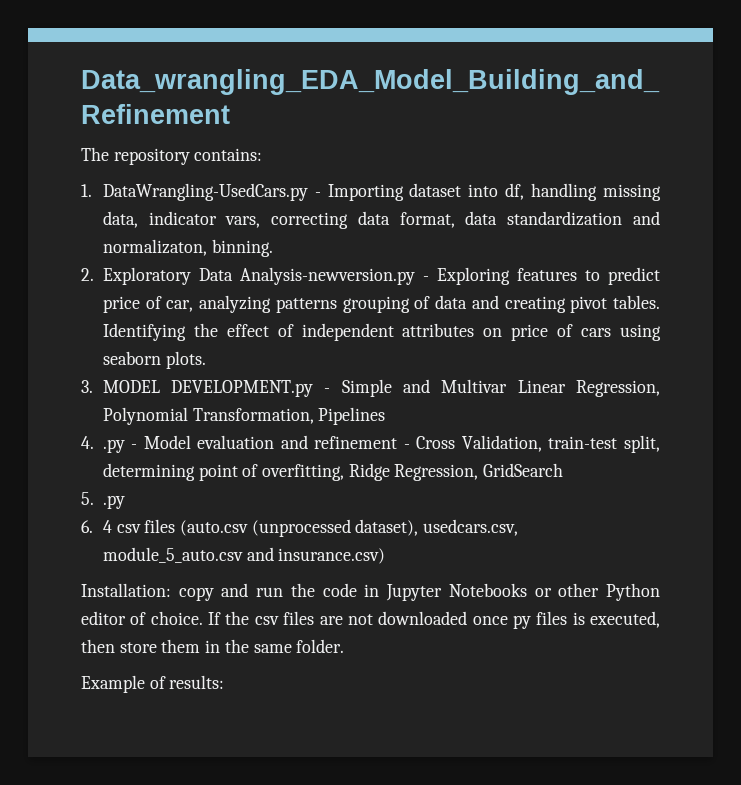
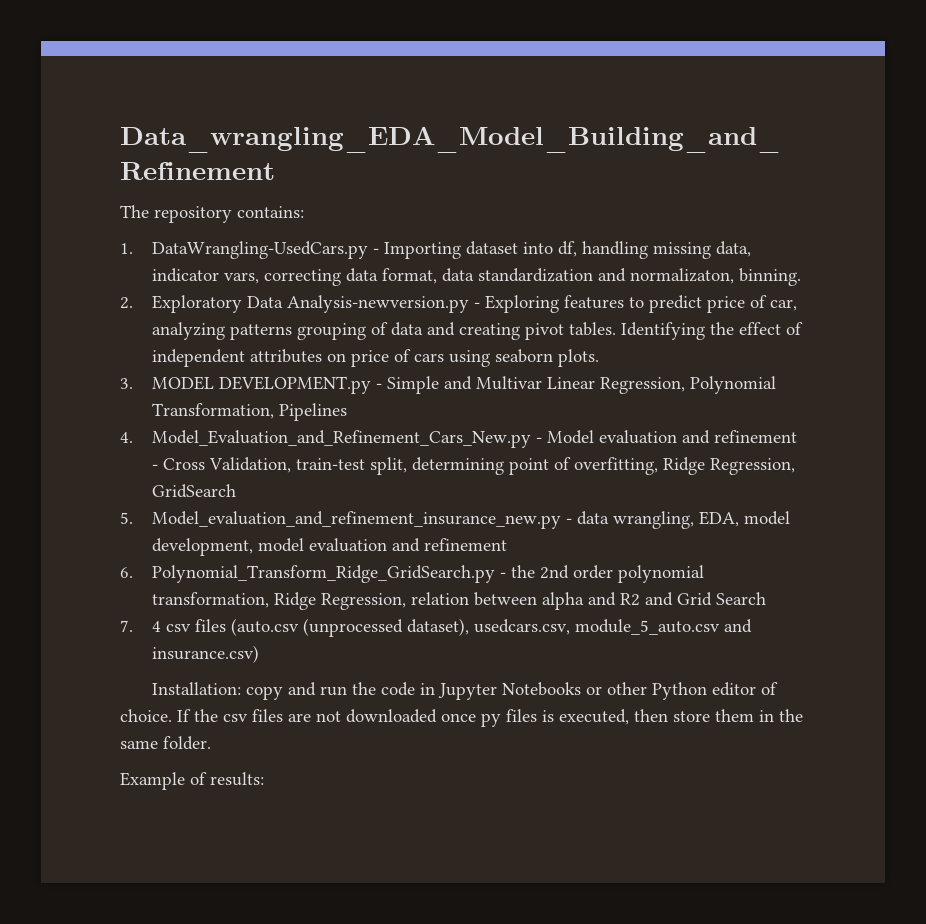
- 4. .py - Model evaluation and refinement - Cross Validation, train-test split, determining point of overfitting, Ridge Regression, GridSearch
+ 4. Model_Evaluation_and_Refinement_Cars_New.py - Model evaluation and refinement - Cross Validation, train-test split, determining point of overfitting, Ridge Regression, GridSearch
- 5. .py
- 6. 4 csv files (auto.csv (unprocessed dataset), usedcars.csv, module_5_auto.csv and insurance.csv)
+ 5. Model_evaluation_and_refinement_insurance_new.py - data wrangling, EDA, model development, model evaluation and refinement
+ 6. Polynomial_Transform_Ridge_GridSearch.py - the 2nd order polynomial transformation, Ridge Regression, relation between alpha and R2 and Grid Search
+ 7. 4 csv files (auto.csv (unprocessed dataset), usedcars.csv, module_5_auto.csv and insurance.csv)

